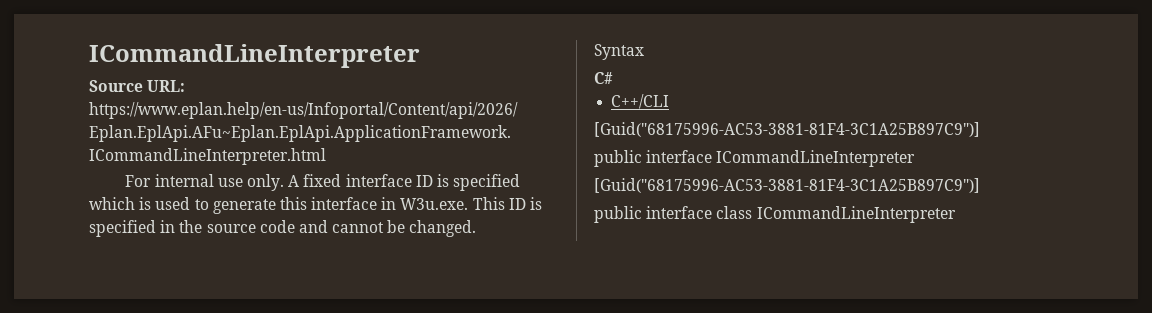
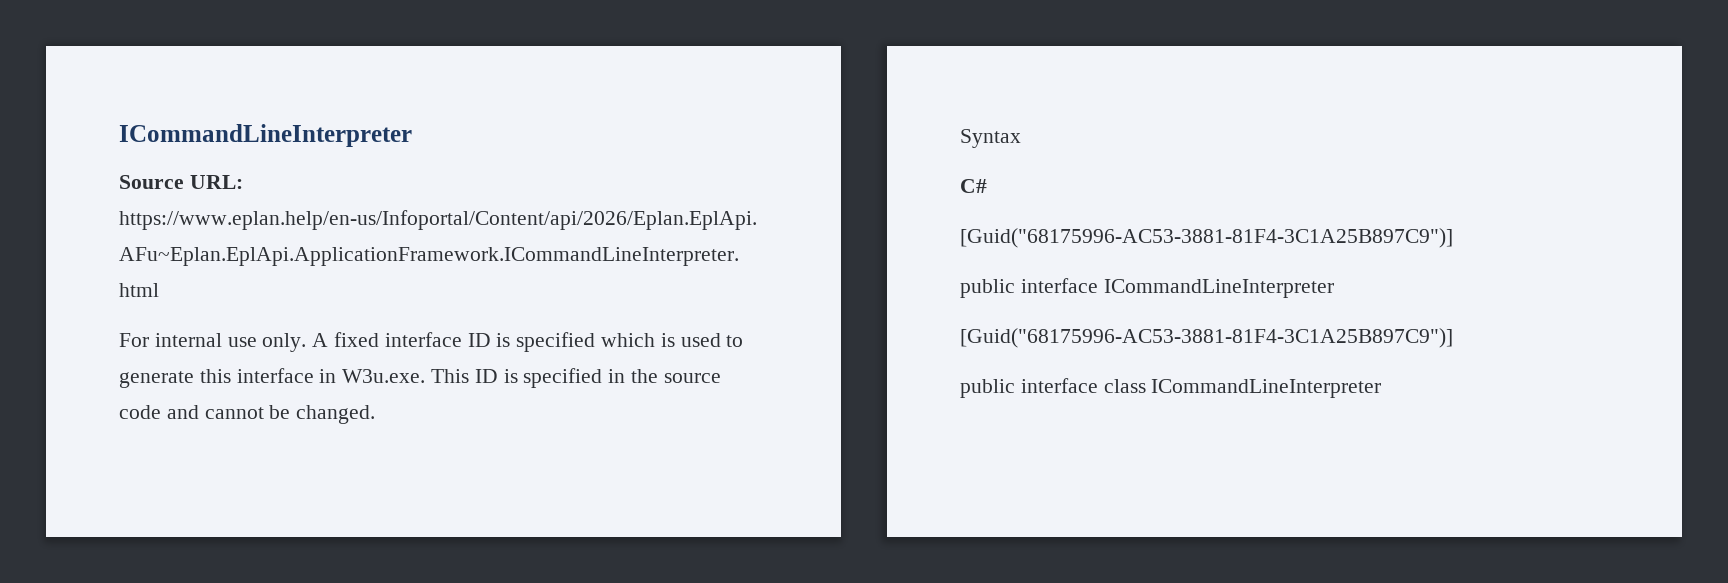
- C++/CLI

